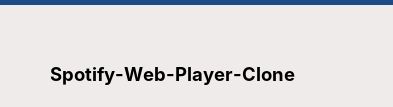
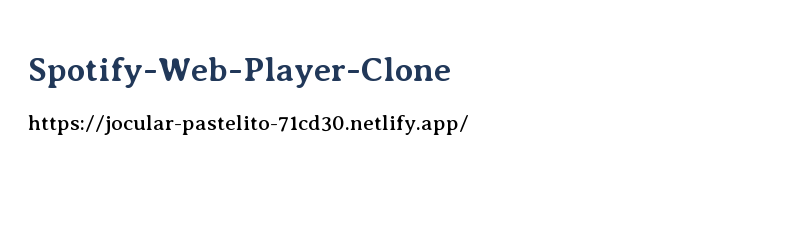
+ https://jocular-pastelito-71cd30.netlify.app/

